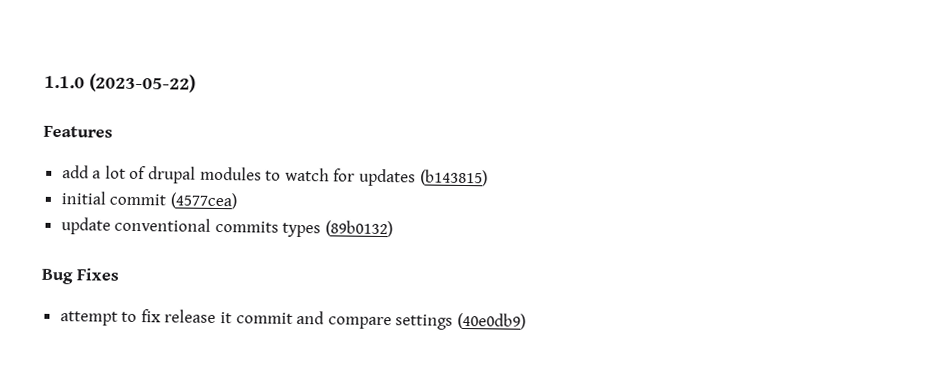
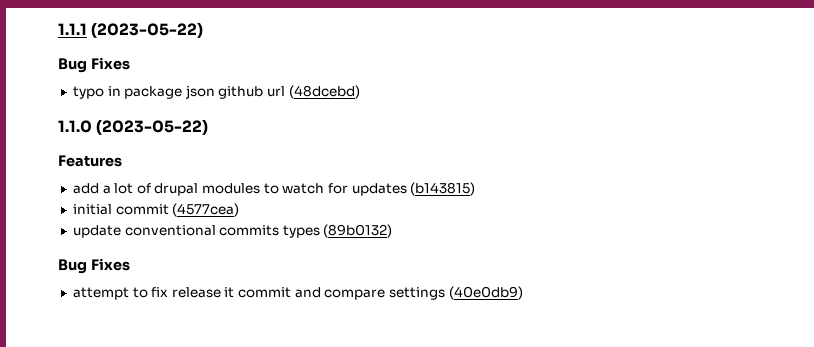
+ 1.1.1 (2023-05-22)
+ Bug Fixes
+ typo in package json github url (48dcebd)

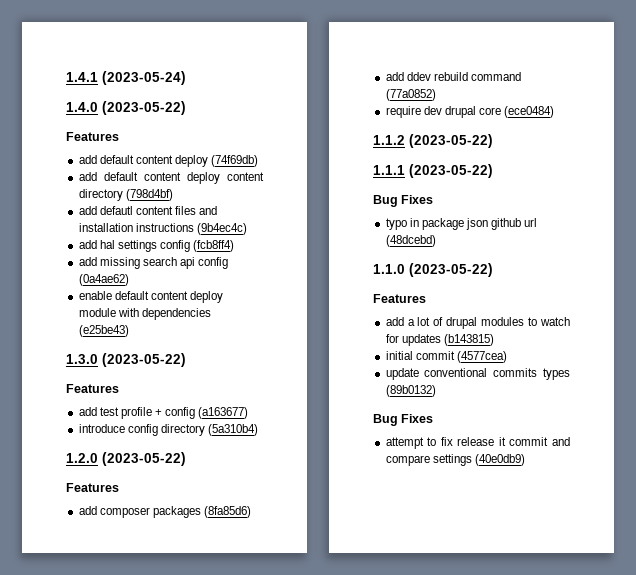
+ 1.4.1 (2023-05-24)
+ 1.4.0 (2023-05-22)
+ Features
+ add default content deploy (74f69db)
+ add default content deploy content directory (798d4bf)
+ add defautl content files and installation instructions (9b4ec4c)
+ add hal settings config (fcb8ff4)
+ add missing search api config (0a4ae62)
+ enable default content deploy module with dependencies (e25be43)
+ 1.3.0 (2023-05-22)
+ Features
+ add test profile + config (a163677)
+ introduce config directory (5a310b4)
+ 1.2.0 (2023-05-22)
+ Features
+ add composer packages (8fa85d6)
+ add ddev rebuild command (77a0852)
+ require dev drupal core (ece0484)
+ 1.1.2 (2023-05-22)

